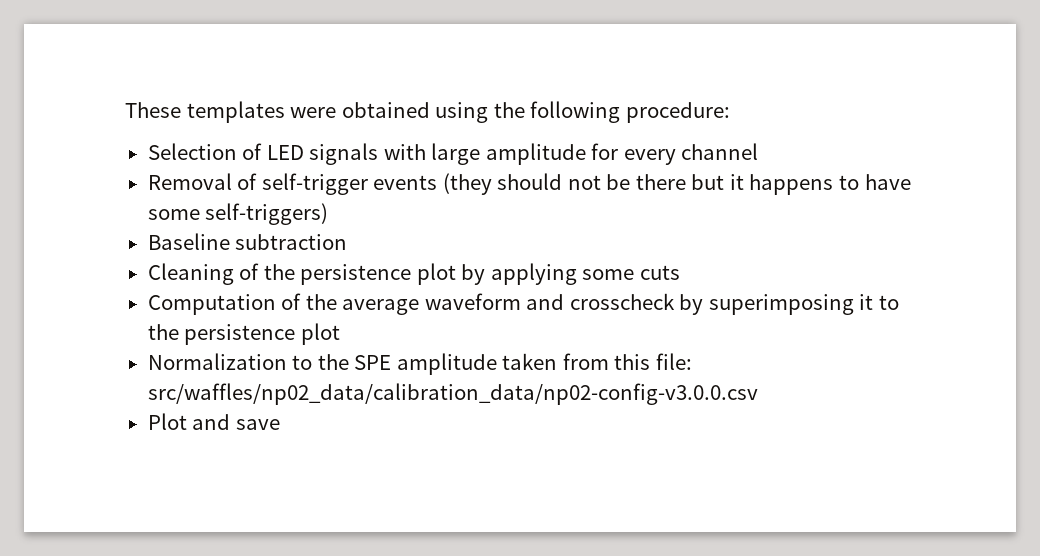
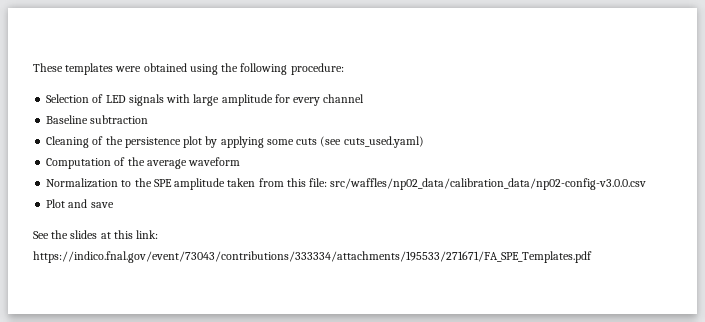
- Removal of self-trigger events (they should not be there but it happens to have some self-triggers)
- Cleaning of the persistence plot by applying some cuts
+ Cleaning of the persistence plot by applying some cuts (see cuts_used.yaml)
- Computation of the average waveform and crosscheck by superimposing it to the persistence plot
+ Computation of the average waveform
+ See the slides at this link: https://indico.fnal.gov/event/73043/contributions/333334/attachments/195533/271671/FA_SPE_Templates.pdf

